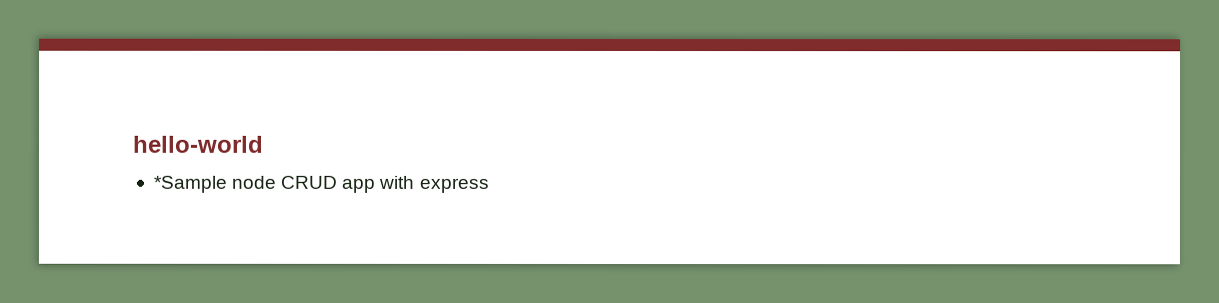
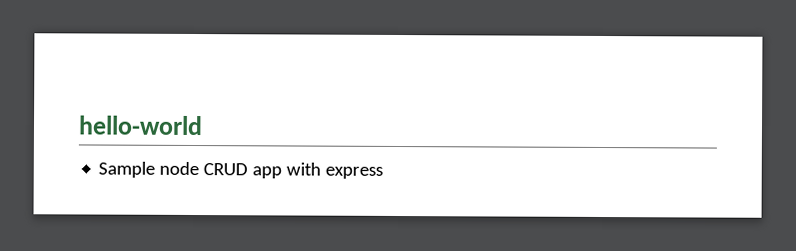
- *Sample node CRUD app with express
+ Sample node CRUD app with express

